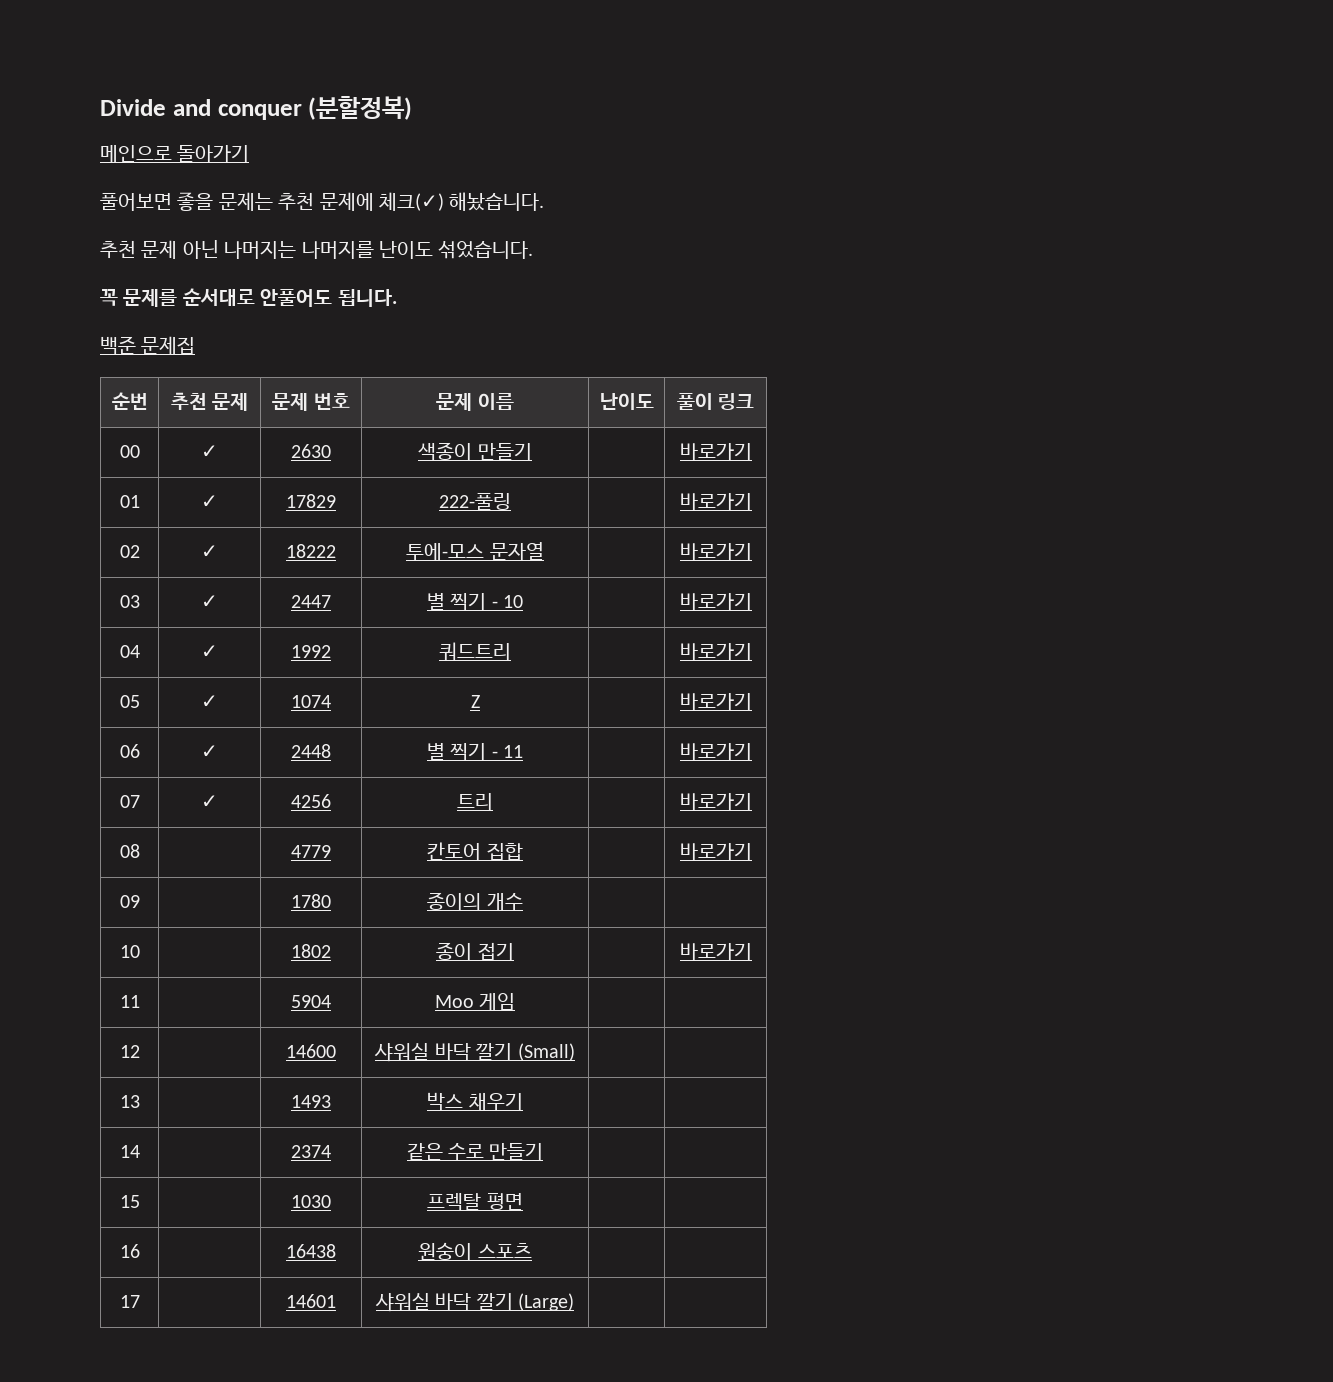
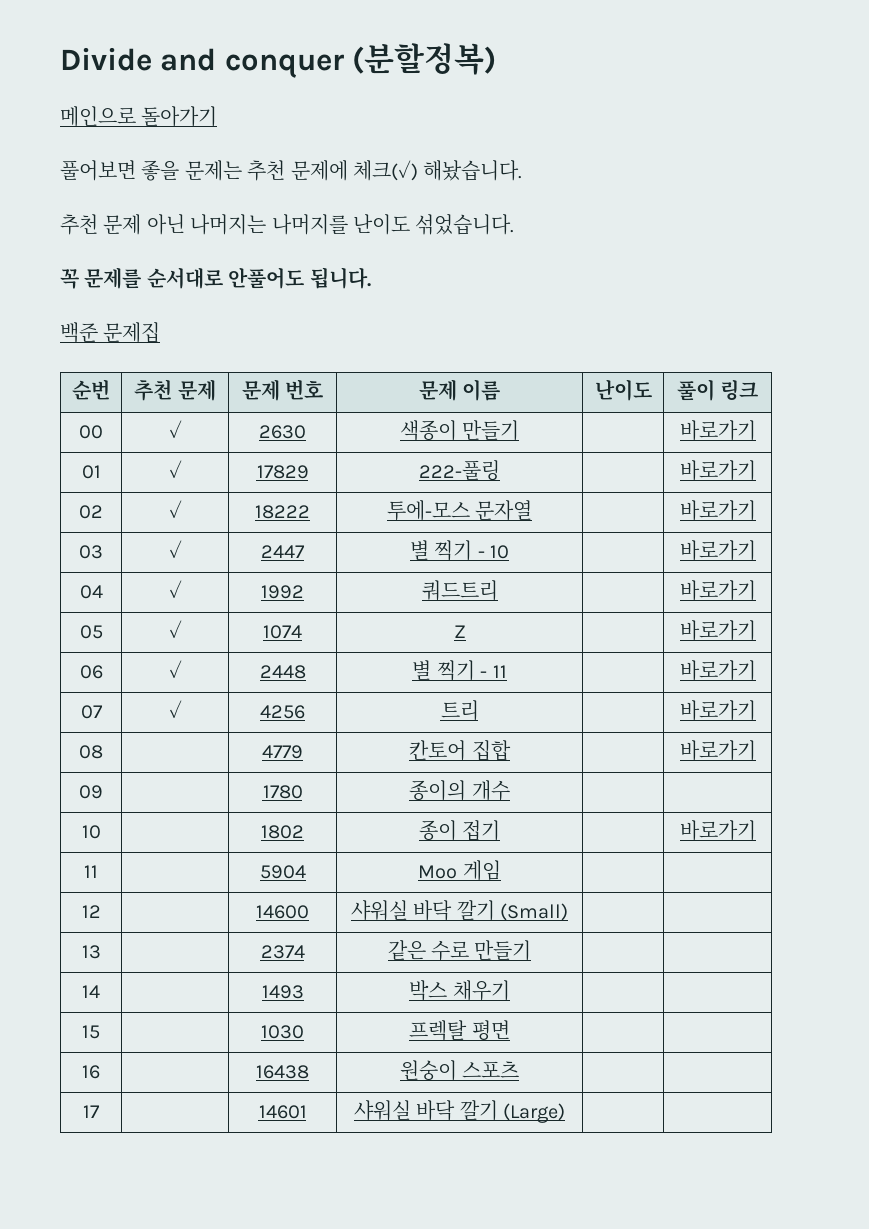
- 13 | | 1493 | 박스 채우기 | |
- 14 | | 2374 | 같은 수로 만들기 | |
+ 13 | | 2374 | 같은 수로 만들기 | |
+ 14 | | 1493 | 박스 채우기 | |

